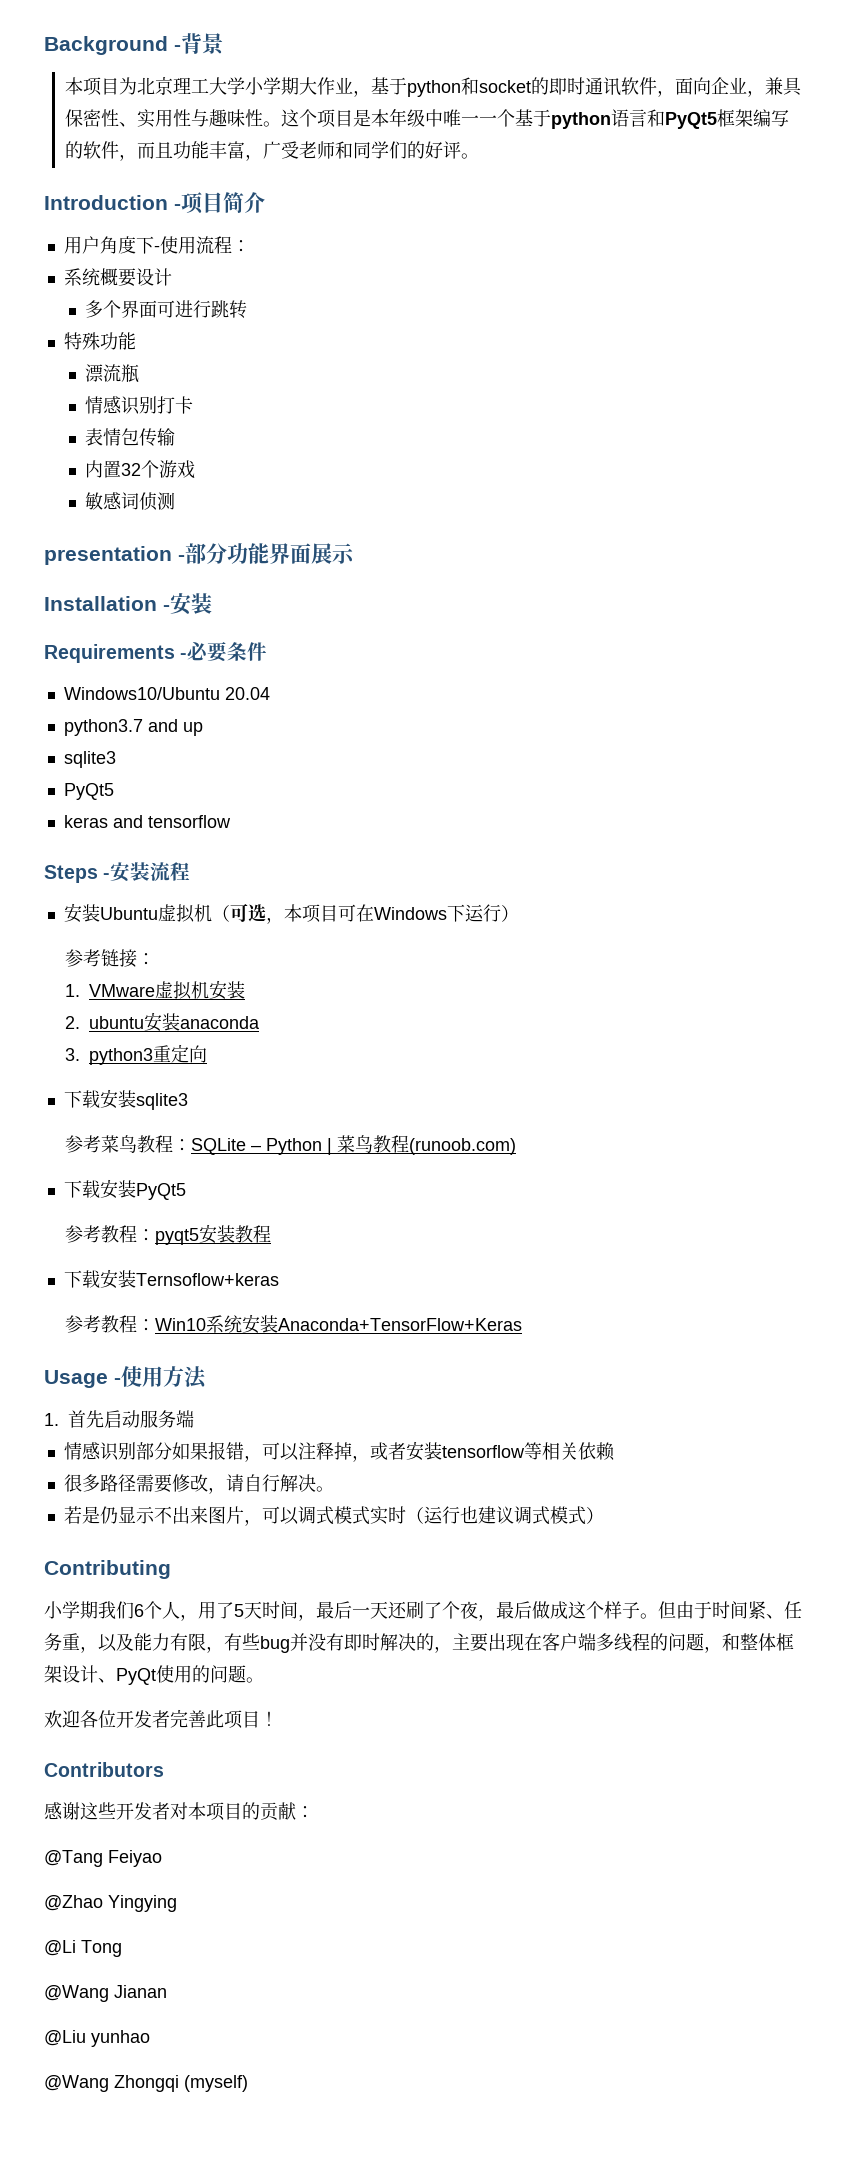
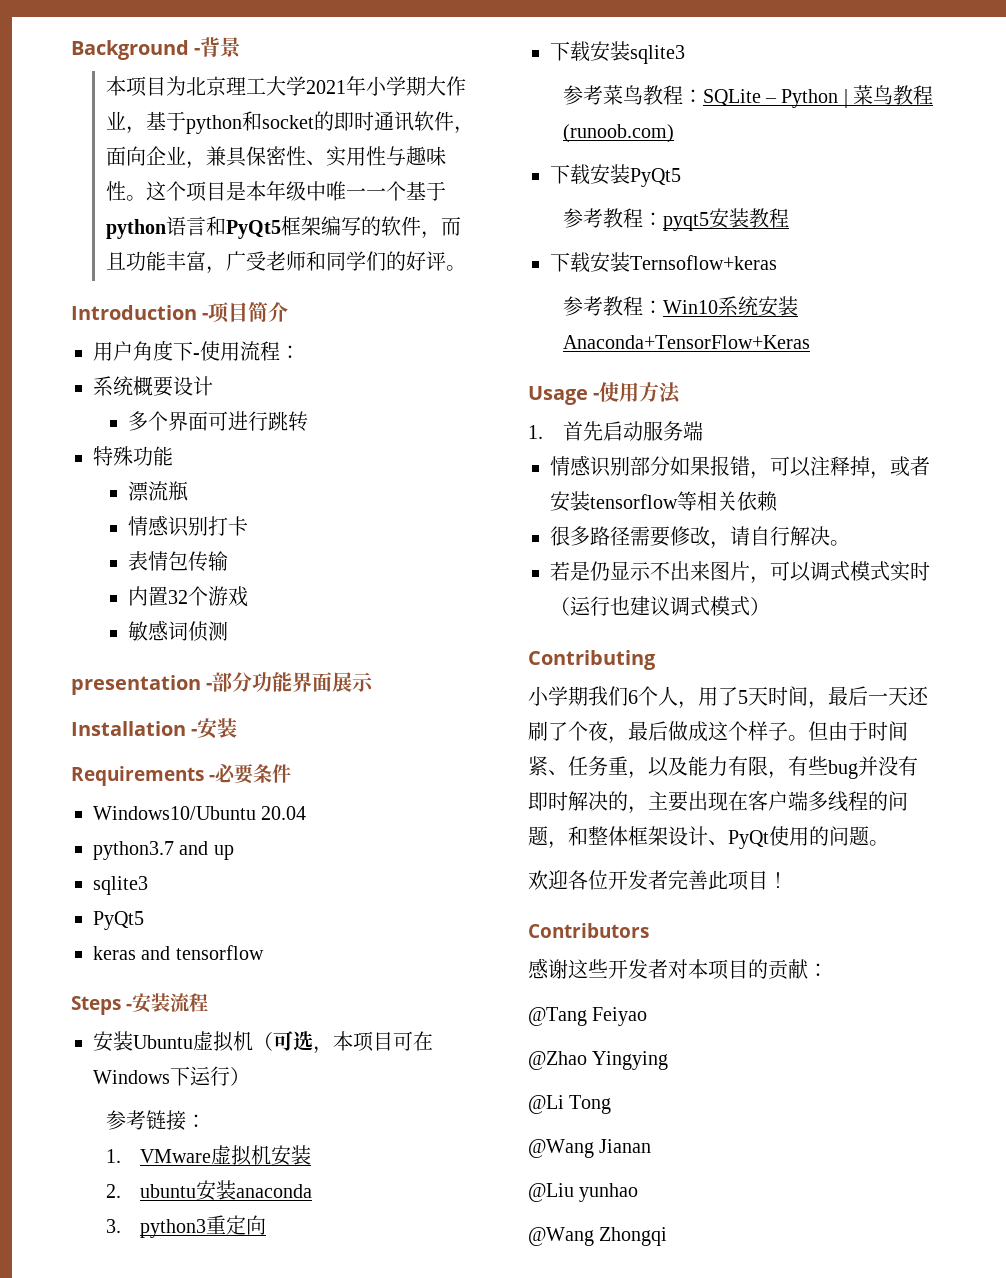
- 本项目为北京理工大学小学期大作业，基于python和socket的即时通讯软件，面向企业，兼具保密性、实用性与趣味性。
+ 本项目为北京理工大学2021年小学期大作业，基于python和socket的即时通讯软件，面向企业，兼具保密性、实用性与趣味性。
- @Wang Zhongqi (myself)
+ @Wang Zhongqi

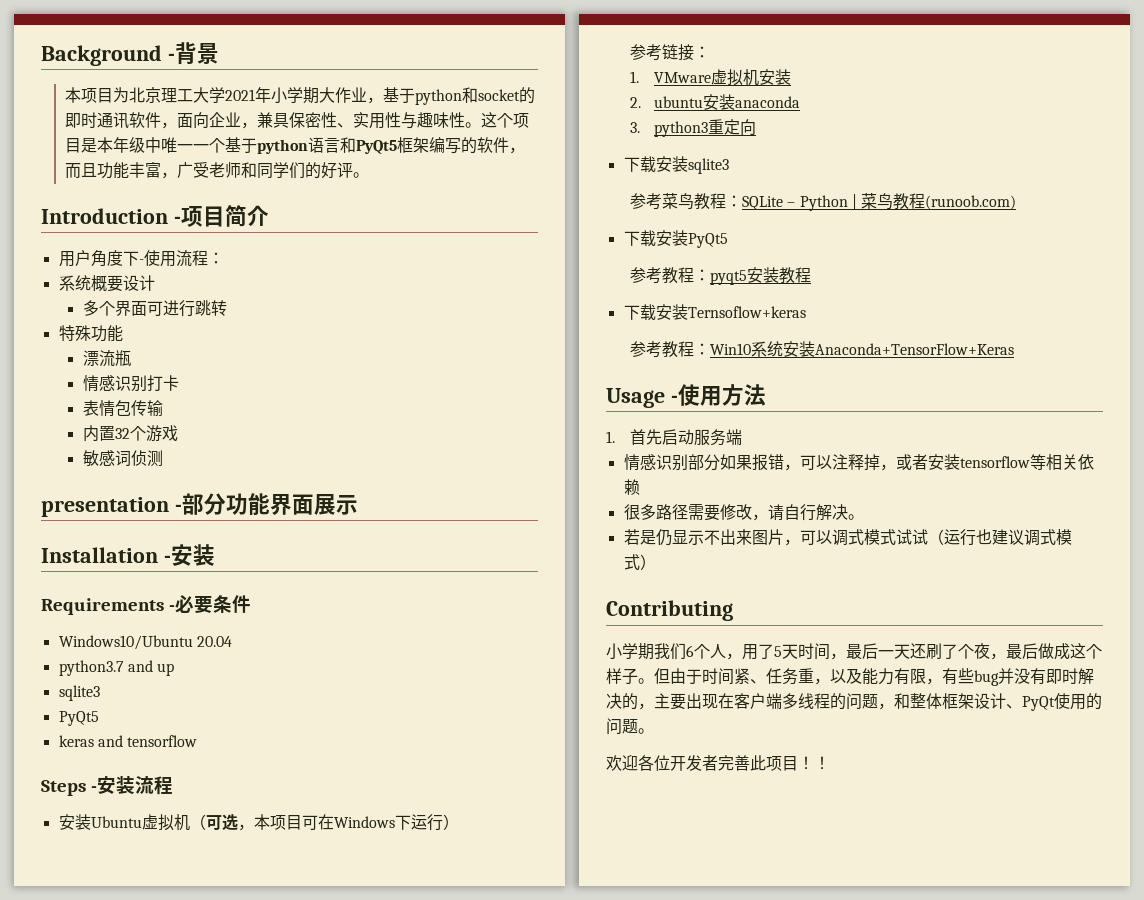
- 若是仍显示不出来图片，可以调式模式实时（运行也建议调式模式）
+ 若是仍显示不出来图片，可以调式模式试试（运行也建议调式模式）
- 欢迎各位开发者完善此项目！
- Contributors
- 感谢这些开发者对本项目的贡献：
- @Tang Feiyao
- @Zhao Yingying
- @Li Tong
- @Wang Jianan
- @Liu yunhao
- @Wang Zhongqi
+ 欢迎各位开发者完善此项目！！

